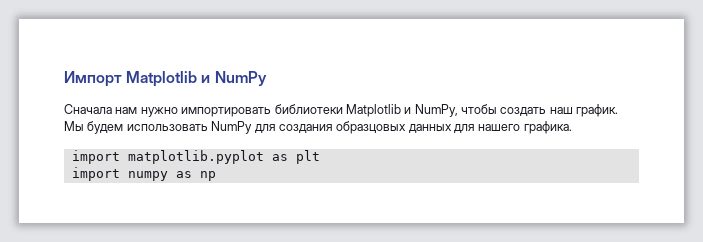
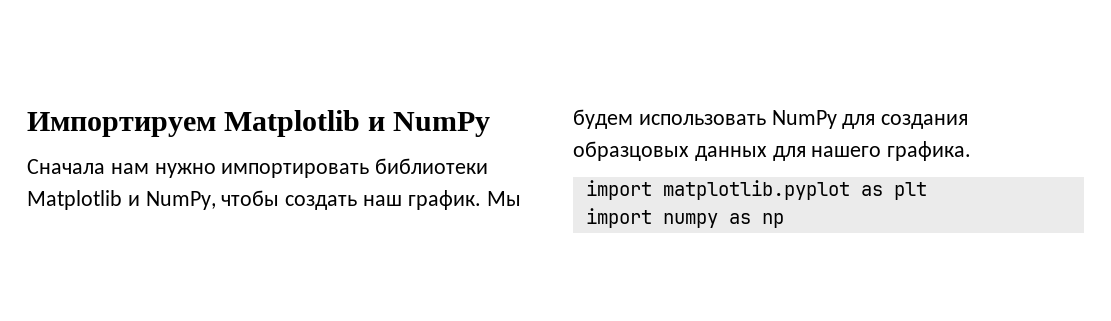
- Импорт Matplotlib и NumPy
+ Импортируем Matplotlib и NumPy

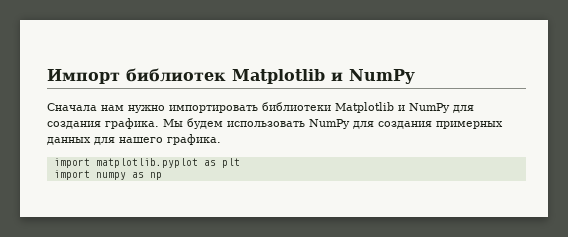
- Импортируем Matplotlib и NumPy
+ Импорт библиотек Matplotlib и NumPy
- Сначала нам нужно импортировать библиотеки Matplotlib и NumPy, чтобы создать наш график.
+ Сначала нам нужно импортировать библиотеки Matplotlib и NumPy для создания графика.
- Мы будем использовать NumPy для создания образцовых данных для нашего графика.
+ Мы будем использовать NumPy для создания примерных данных для нашего графика.

